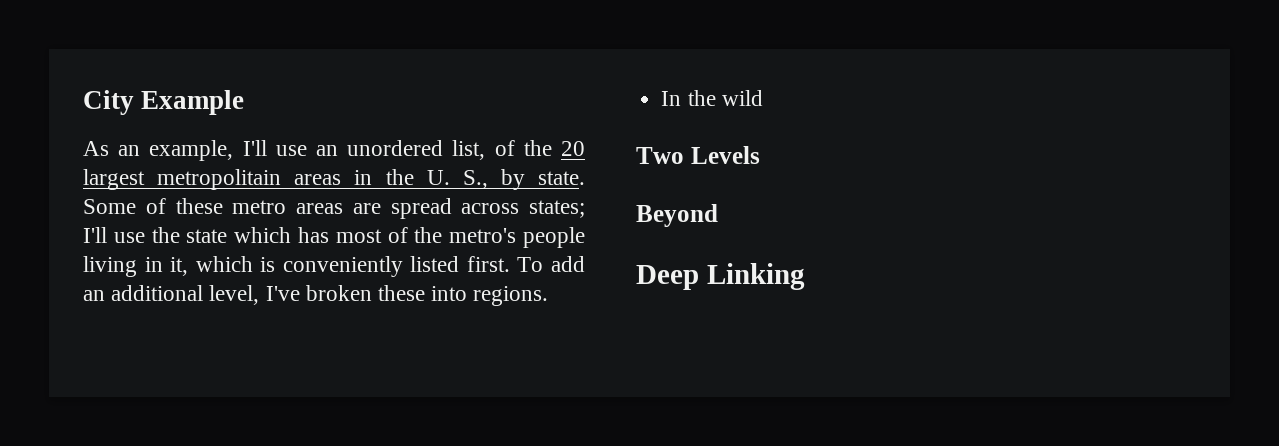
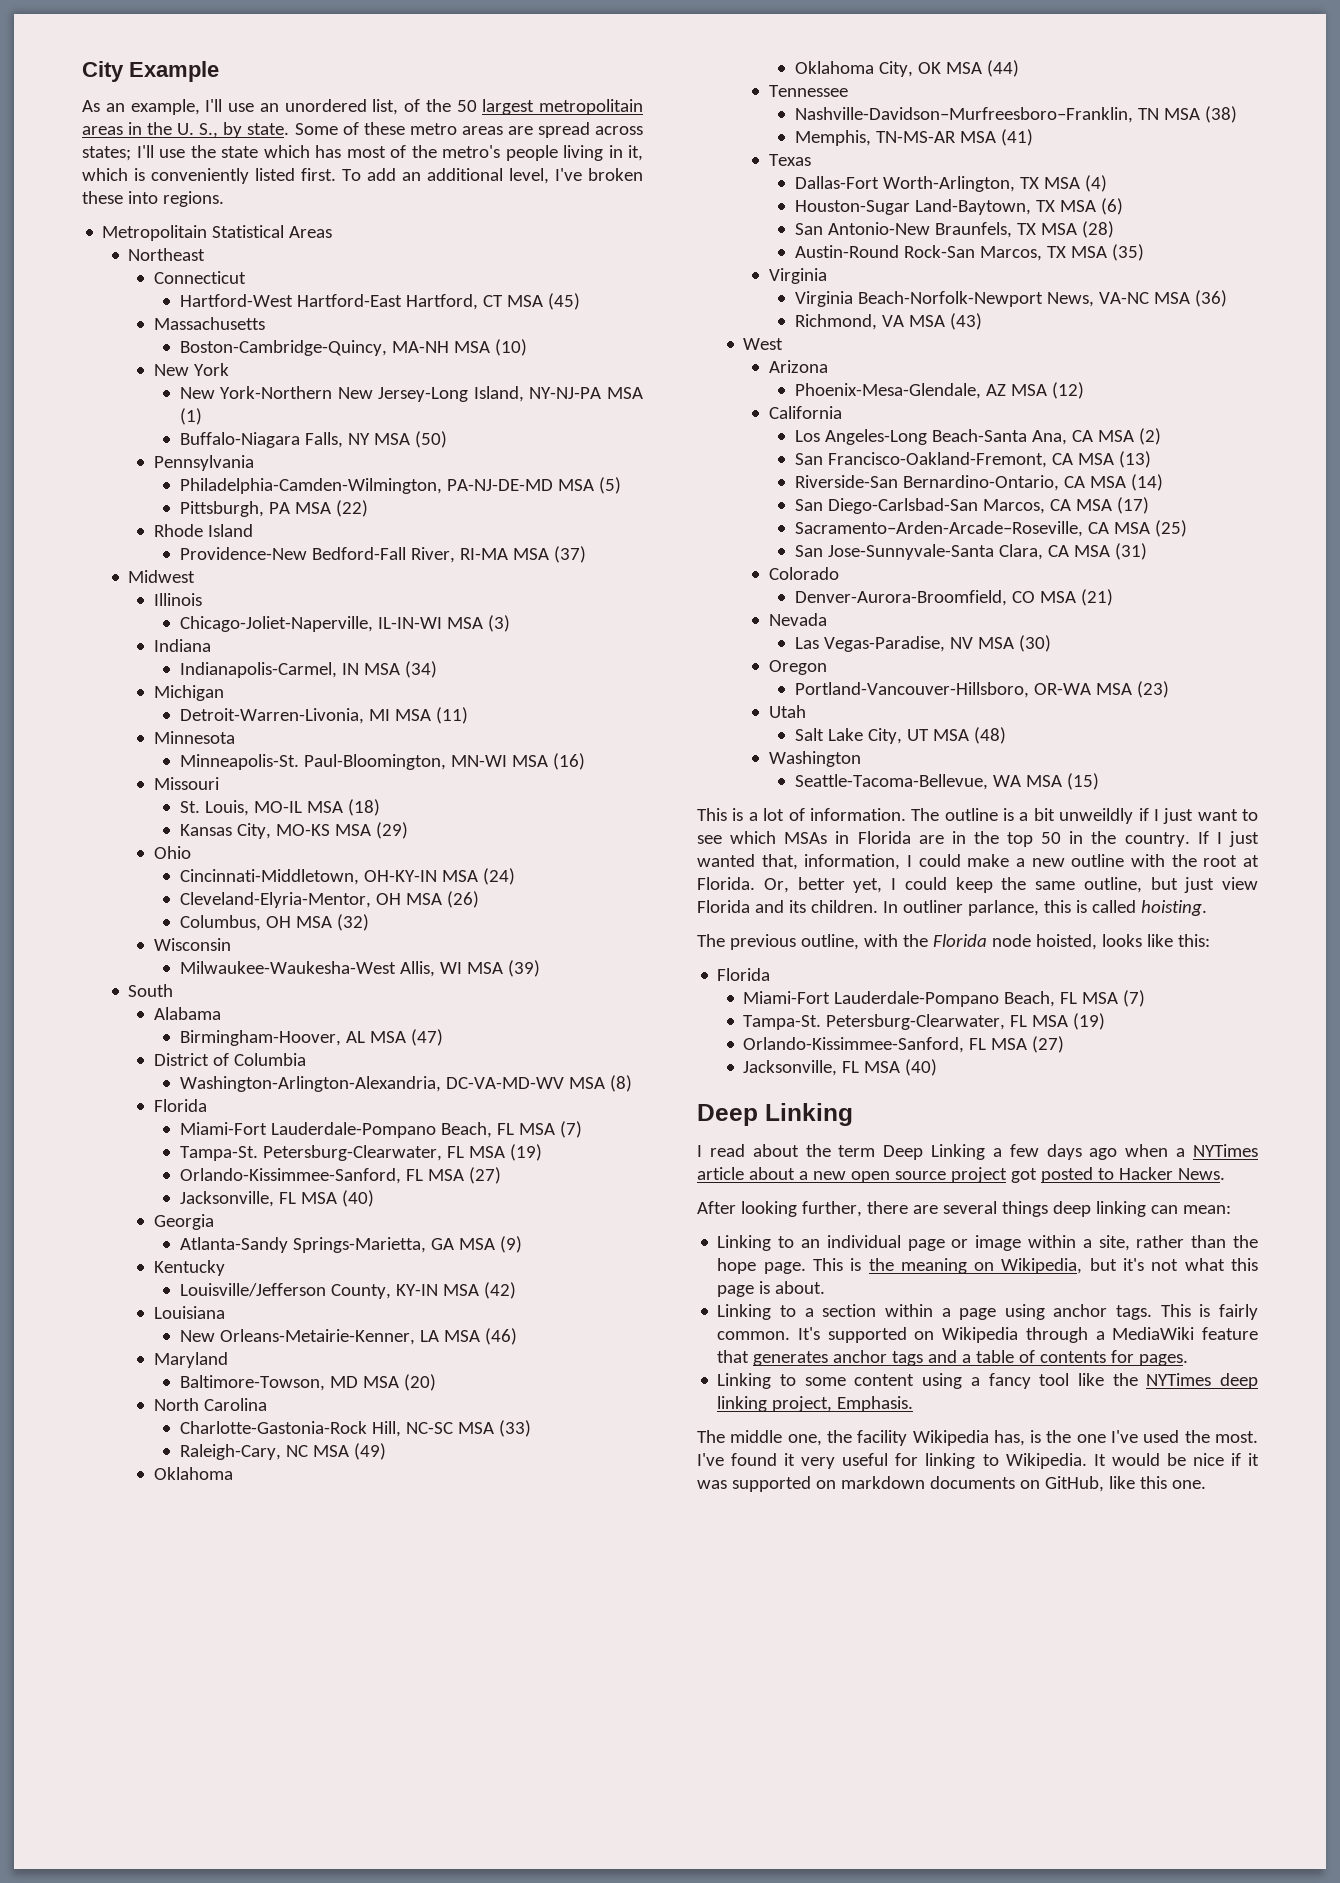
- As an example, I'll use an unordered list, of the 20 largest metropolitain areas in the U. S., by state.
+ As an example, I'll use an unordered list, of the 50 largest metropolitain areas in the U. S., by state.
- In the wild
- Two Levels
- Beyond
+ Metropolitain Statistical Areas
+ Northeast
+ Connecticut
+ Hartford-West Hartford-East Hartford, CT MSA (45)
+ Massachusetts
+ Boston-Cambridge-Quincy, MA-NH MSA (10)
+ New York
+ New York-Northern New Jersey-Long Island, NY-NJ-PA MSA (1)
+ Buffalo-Niagara Falls, NY MSA (50)
+ Pennsylvania
+ Philadelphia-Camden-Wilmington, PA-NJ-DE-MD MSA (5)
+ Pittsburgh, PA MSA (22)
+ Rhode Island
+ Providence-New Bedford-Fall River, RI-MA MSA (37)
+ Midwest
+ Illinois
+ Chicago-Joliet-Naperville, IL-IN-WI MSA (3)
+ Indiana
+ Indianapolis-Carmel, IN MSA (34)
+ Michigan
+ Detroit-Warren-Livonia, MI MSA (11)
+ Minnesota
+ Minneapolis-St. Paul-Bloomington, MN-WI MSA (16)
+ Missouri
+ St. Louis, MO-IL MSA (18)
+ Kansas City, MO-KS MSA (29)
+ Ohio
+ Cincinnati-Middletown, OH-KY-IN MSA (24)
+ Cleveland-Elyria-Mentor, OH MSA (26)
+ Columbus, OH MSA (32)
+ Wisconsin
+ Milwaukee-Waukesha-West Allis, WI MSA (39)
+ South
+ Alabama
+ Birmingham-Hoover, AL MSA (47)
+ District of Columbia
+ Washington-Arlington-Alexandria, DC-VA-MD-WV MSA (8)
+ Florida
+ Miami-Fort Lauderdale-Pompano Beach, FL MSA (7)
+ Tampa-St. Petersburg-Clearwater, FL MSA (19)
+ Orlando-Kissimmee-Sanford, FL MSA (27)
+ Jacksonville, FL MSA (40)
+ Georgia
+ Atlanta-Sandy Springs-Marietta, GA MSA (9)
+ Kentucky
+ Louisville/Jefferson County, KY-IN MSA (42)
+ Louisiana
+ New Orleans-Metairie-Kenner, LA MSA (46)
+ Maryland
+ Baltimore-Towson, MD MSA (20)
+ North Carolina
+ Charlotte-Gastonia-Rock Hill, NC-SC MSA (33)
+ Raleigh-Cary, NC MSA (49)
+ Oklahoma
+ Oklahoma City, OK MSA (44)
+ Tennessee
+ Nashville-Davidson–Murfreesboro–Franklin, TN MSA (38)
+ Memphis, TN-MS-AR MSA (41)
+ Texas
+ Dallas-Fort Worth-Arlington, TX MSA (4)
+ Houston-Sugar Land-Baytown, TX MSA (6)
+ San Antonio-New Braunfels, TX MSA (28)
+ Austin-Round Rock-San Marcos, TX MSA (35)
+ Virginia
+ Virginia Beach-Norfolk-Newport News, VA-NC MSA (36)
+ Richmond, VA MSA (43)
+ West
+ Arizona
+ Phoenix-Mesa-Glendale, AZ MSA (12)
+ California
+ Los Angeles-Long Beach-Santa Ana, CA MSA (2)
+ San Francisco-Oakland-Fremont, CA MSA (13)
+ Riverside-San Bernardino-Ontario, CA MSA (14)
+ San Diego-Carlsbad-San Marcos, CA MSA (17)
+ Sacramento–Arden-Arcade–Roseville, CA MSA (25)
+ San Jose-Sunnyvale-Santa Clara, CA MSA (31)
+ Colorado
+ Denver-Aurora-Broomfield, CO MSA (21)
+ Nevada
+ Las Vegas-Paradise, NV MSA (30)
+ Oregon
+ Portland-Vancouver-Hillsboro, OR-WA MSA (23)
+ Utah
+ Salt Lake City, UT MSA (48)
+ Washington
+ Seattle-Tacoma-Bellevue, WA MSA (15)
+ This is a lot of information. The outline is a bit unweildly if I just want to see which MSAs in Florida are in the top 50 in the country. If I just wanted that, information, I could make a new outline with the root at Florida. Or, better yet, I could keep the same outline, but just view Florida and its children. In outliner parlance, this is called hoisting.
+ The previous outline, with the Florida node hoisted, looks like this:
+ Florida
+ Miami-Fort Lauderdale-Pompano Beach, FL MSA (7)
+ Tampa-St. Petersburg-Clearwater, FL MSA (19)
+ Orlando-Kissimmee-Sanford, FL MSA (27)
+ Jacksonville, FL MSA (40)
  Deep Linking
+ I read about the term Deep Linking a few days ago when a NYTimes article about a new open source project got posted to Hacker News.
+ After looking further, there are several things deep linking can mean:
+ Linking to an individual page or image within a site, rather than the hope page. This is the meaning on Wikipedia, but it's not what this page is about.
+ Linking to a section within a page using anchor tags. This is fairly common. It's supported on Wikipedia through a MediaWiki feature that generates anchor tags and a table of contents for pages.
+ Linking to some content using a fancy tool like the NYTimes deep linking project, Emphasis.
+ The middle one, the facility Wikipedia has, is the one I've used the most. I've found it very useful for linking to Wikipedia. It would be nice if it was supported on markdown documents on GitHub, like this one.

